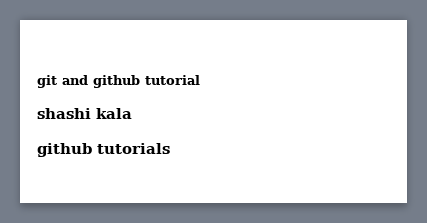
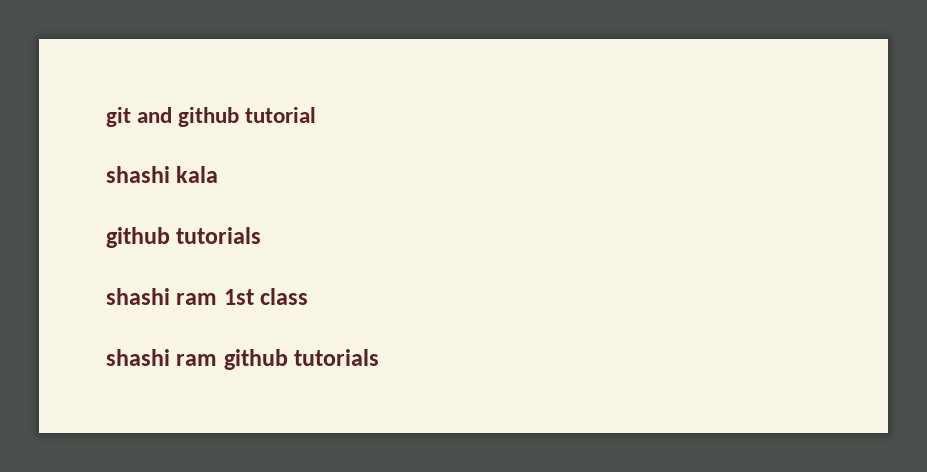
+ shashi ram 1st class
+ shashi ram github tutorials

